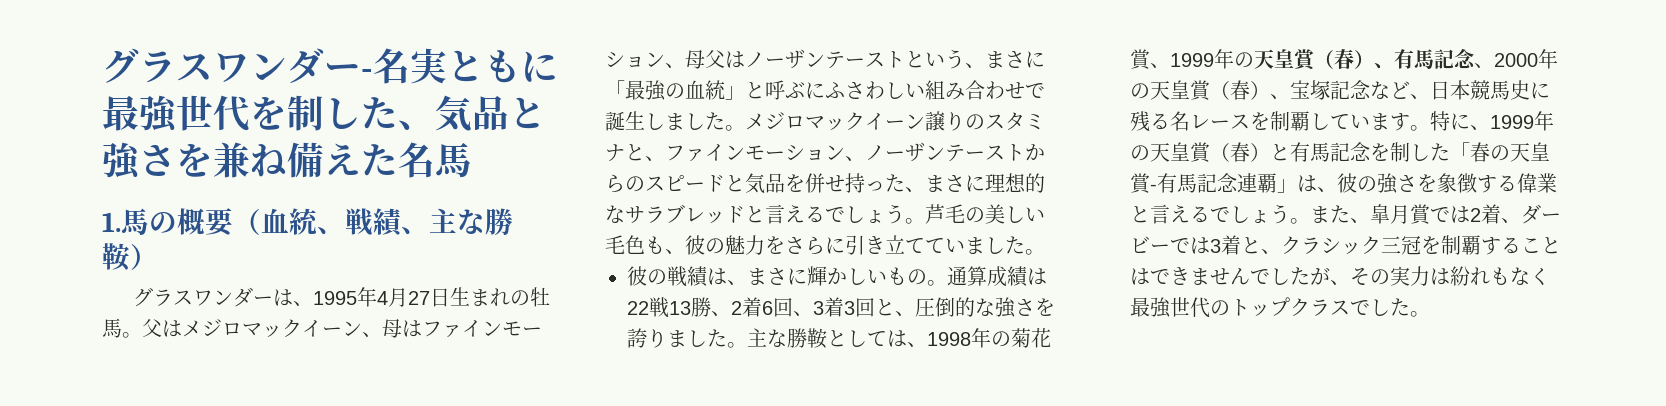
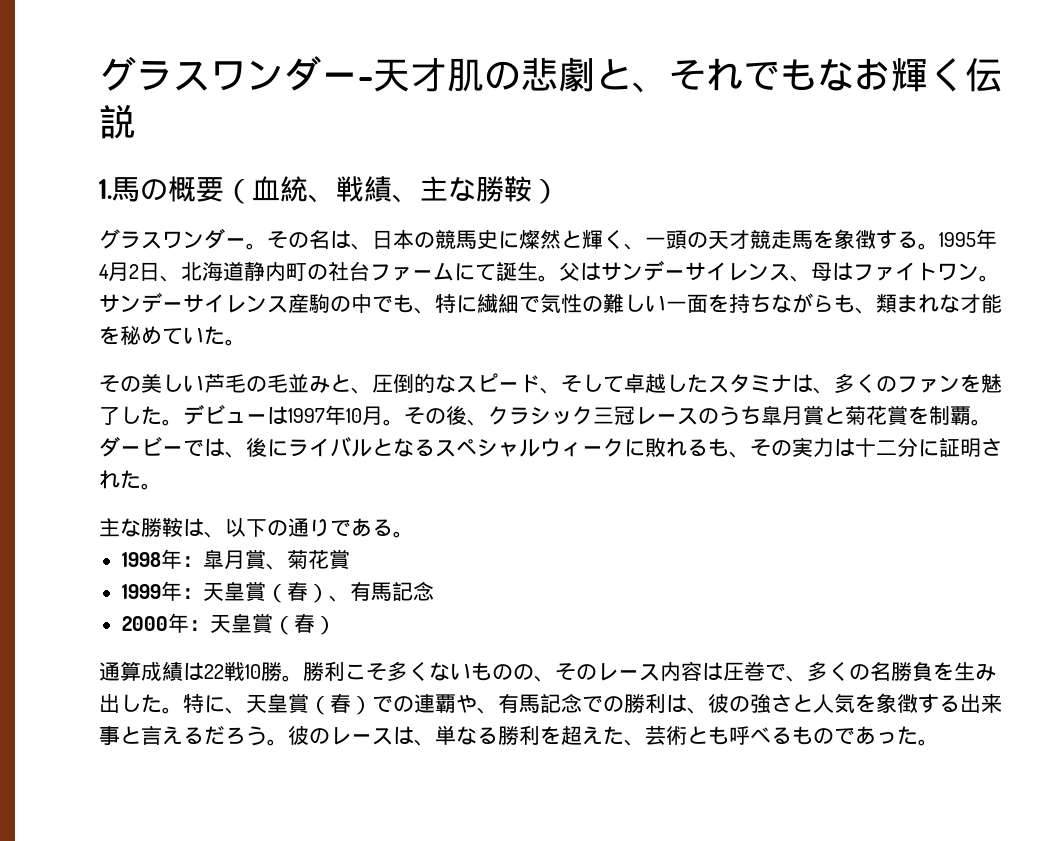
- グラスワンダー-名実ともに最強世代を制した、気品と強さを兼ね備えた名馬
+ グラスワンダー-天才肌の悲劇と、それでもなお輝く伝説
- グラスワンダーは、1995年4月27日生まれの牡馬。父はメジロマックイーン、母はファインモーション、母父はノーザンテーストという、まさに「最強の血統」と呼ぶにふさわしい組み合わせで誕生しました。メジロマックイーン譲りのスタミナと、ファインモーション、ノーザンテーストからのスピードと気品を併せ持った、まさに理想的なサラブレッドと言えるでしょう。芦毛の美しい毛色も、彼の魅力をさらに引き立てていました。
- 彼の戦績は、まさに輝かしいもの。通算成績は22戦13勝、2着6回、3着3回と、圧倒的な強さを誇りました。主な勝鞍としては、1998年の菊花賞、1999年の天皇賞（春）、有馬記念、2000年の天皇賞（春）、宝塚記念など、日本競馬史に残る名レースを制覇しています。特に、1999年の天皇賞（春）と有馬記念を制した「春の天皇賞-有馬記念連覇」は、彼の強さを象徴する偉業と言えるでしょう。また、皐月賞では2着、ダービーでは3着と、クラシック三冠を制覇することはできませんでしたが、その実力は紛れもなく最強世代のトップクラスでした。
+ グラスワンダー。その名は、日本の競馬史に燦然と輝く、一頭の天才競走馬を象徴する。1995年4月2日、北海道静内町の社台ファームにて誕生。父はサンデーサイレンス、母はファイトワン。サンデーサイレンス産駒の中でも、特に繊細で気性の難しい一面を持ちながらも、類まれな才能を秘めていた。
+ その美しい芦毛の毛並みと、圧倒的なスピード、そして卓越したスタミナは、多くのファンを魅了した。デビューは1997年10月。その後、クラシック三冠レースのうち皐月賞と菊花賞を制覇。ダービーでは、後にライバルとなるスペシャルウィークに敗れるも、その実力は十二分に証明された。
+ 主な勝鞍は、以下の通りである。
+ 1998年：皐月賞、菊花賞
+ 1999年：天皇賞（春）、有馬記念
+ 2000年：天皇賞（春）
+ 通算成績は22戦10勝。勝利こそ多くないものの、そのレース内容は圧巻で、多くの名勝負を生み出した。特に、天皇賞（春）での連覇や、有馬記念での勝利は、彼の強さと人気を象徴する出来事と言えるだろう。彼のレースは、単なる勝利を超えた、芸術とも呼べるものであった。

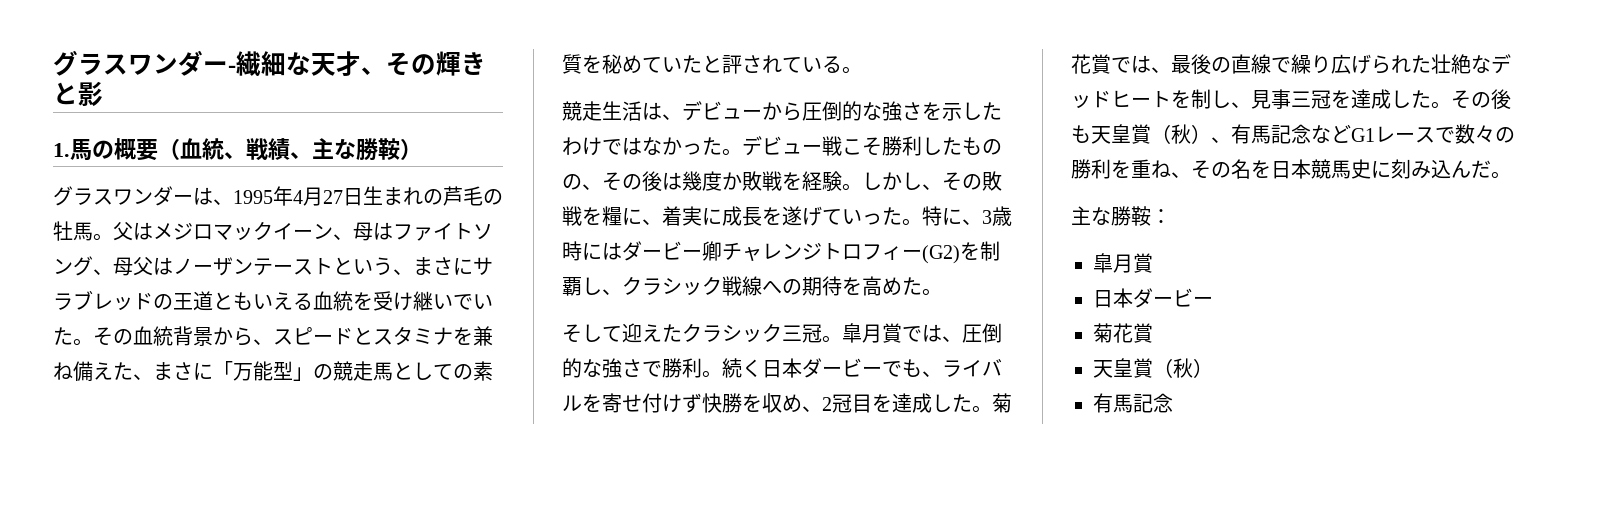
- グラスワンダー-天才肌の悲劇と、それでもなお輝く伝説
+ グラスワンダー-繊細な天才、その輝きと影
- グラスワンダー。その名は、日本の競馬史に燦然と輝く、一頭の天才競走馬を象徴する。1995年4月2日、北海道静内町の社台ファームにて誕生。父はサンデーサイレンス、母はファイトワン。サンデーサイレンス産駒の中でも、特に繊細で気性の難しい一面を持ちながらも、類まれな才能を秘めていた。
- その美しい芦毛の毛並みと、圧倒的なスピード、そして卓越したスタミナは、多くのファンを魅了した。デビューは1997年10月。その後、クラシック三冠レースのうち皐月賞と菊花賞を制覇。ダービーでは、後にライバルとなるスペシャルウィークに敗れるも、その実力は十二分に証明された。
- 主な勝鞍は、以下の通りである。
- 1998年：皐月賞、菊花賞
- 1999年：天皇賞（春）、有馬記念
- 2000年：天皇賞（春）
- 通算成績は22戦10勝。勝利こそ多くないものの、そのレース内容は圧巻で、多くの名勝負を生み出した。特に、天皇賞（春）での連覇や、有馬記念での勝利は、彼の強さと人気を象徴する出来事と言えるだろう。彼のレースは、単なる勝利を超えた、芸術とも呼べるものであった。
+ グラスワンダーは、1995年4月27日生まれの芦毛の牡馬。父はメジロマックイーン、母はファイトソング、母父はノーザンテーストという、まさにサラブレッドの王道ともいえる血統を受け継いでいた。その血統背景から、スピードとスタミナを兼ね備えた、まさに「万能型」の競走馬としての素質を秘めていたと評されている。
+ 競走生活は、デビューから圧倒的な強さを示したわけではなかった。デビュー戦こそ勝利したものの、その後は幾度か敗戦を経験。しかし、その敗戦を糧に、着実に成長を遂げていった。特に、3歳時にはダービー卿チャレンジトロフィー(G2)を制覇し、クラシック戦線への期待を高めた。
+ そして迎えたクラシック三冠。皐月賞では、圧倒的な強さで勝利。続く日本ダービーでも、ライバルを寄せ付けず快勝を収め、2冠目を達成した。菊花賞では、最後の直線で繰り広げられた壮絶なデッドヒートを制し、見事三冠を達成した。その後も天皇賞（秋）、有馬記念などG1レースで数々の勝利を重ね、その名を日本競馬史に刻み込んだ。
+ 主な勝鞍：
+ 皐月賞
+ 日本ダービー
+ 菊花賞
+ 天皇賞（秋）
+ 有馬記念

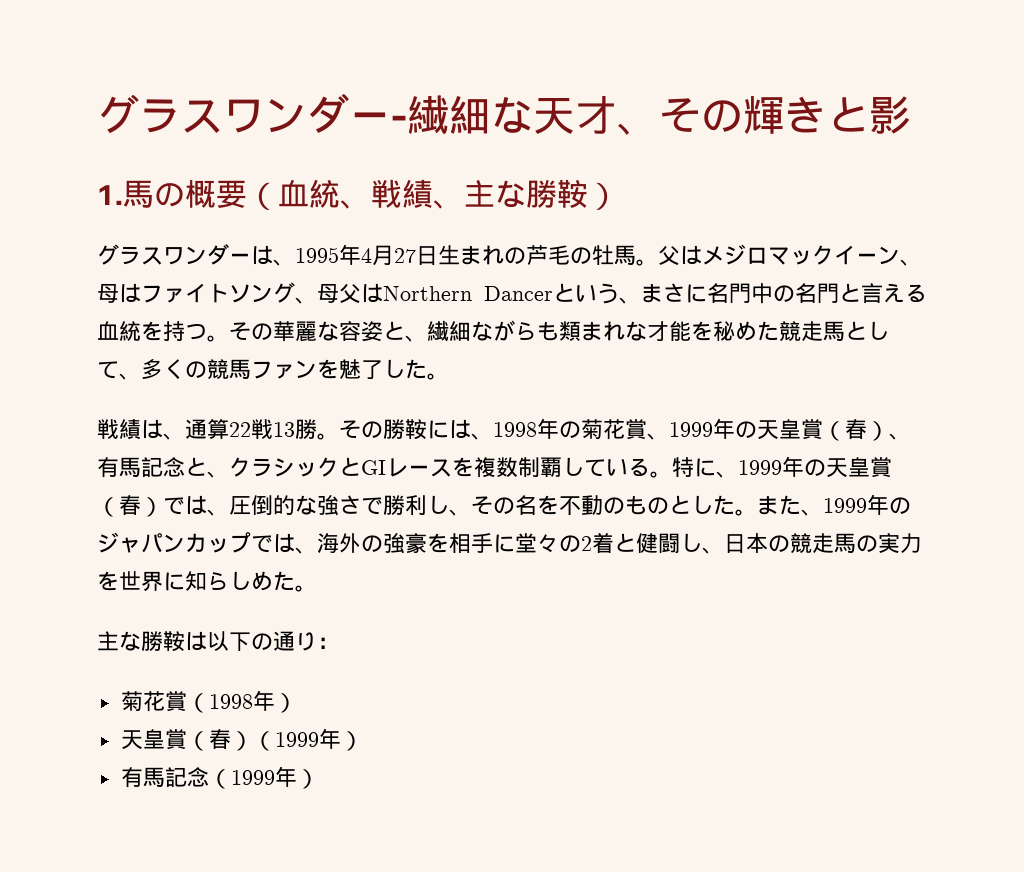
- 父はメジロマックイーン、母はファイトソング、母父はノーザンテーストという、まさにサラブレッドの王道ともいえる血統を受け継いでいた。その血統背景から、スピードとスタミナを兼ね備えた、まさに「万能型」の競走馬としての素質を秘めていたと評されている。
- 競走生活は、デビューから圧倒的な強さを示したわけではなかった。デビュー戦こそ勝利したものの、その後は幾度か敗戦を経験。しかし、その敗戦を糧に、着実に成長を遂げていった。特に、3歳時にはダービー卿チャレンジトロフィー(G2)を制覇し、クラシック戦線への期待を高めた。
- そして迎えたクラシック三冠。皐月賞では、圧倒的な強さで勝利。続く日本ダービーでも、ライバルを寄せ付けず快勝を収め、2冠目を達成した。菊花賞では、最後の直線で繰り広げられた壮絶なデッドヒートを制し、見事三冠を達成した。その後も天皇賞（秋）、有馬記念などG1レースで数々の勝利を重ね、その名を日本競馬史に刻み込んだ。
- 主な勝鞍：
- 皐月賞
- 日本ダービー
- 菊花賞
- 天皇賞（秋）
- 有馬記念
+ 父はメジロマックイーン、母はファイトソング、母父はNorthern Dancerという、まさに名門中の名門と言える血統を持つ。その華麗な容姿と、繊細ながらも類まれな才能を秘めた競走馬として、多くの競馬ファンを魅了した。
+ 戦績は、通算22戦13勝。その勝鞍には、1998年の菊花賞、1999年の天皇賞（春）、有馬記念と、クラシックとGIレースを複数制覇している。特に、1999年の天皇賞（春）では、圧倒的な強さで勝利し、その名を不動のものとした。また、1999年のジャパンカップでは、海外の強豪を相手に堂々の2着と健闘し、日本の競走馬の実力を世界に知らしめた。
+ 主な勝鞍は以下の通り：
+ 菊花賞（1998年）
+ 天皇賞（春）（1999年）
+ 有馬記念（1999年）

